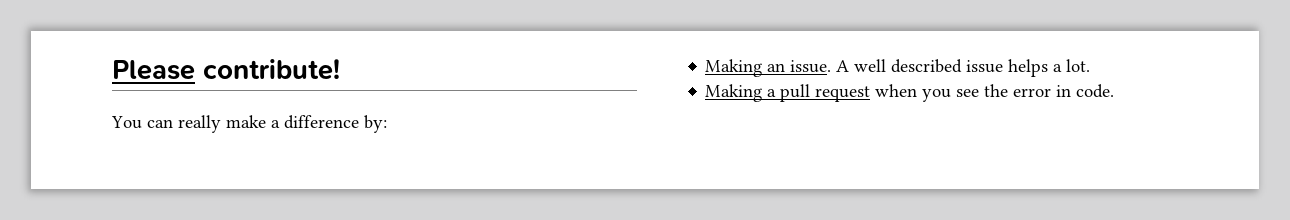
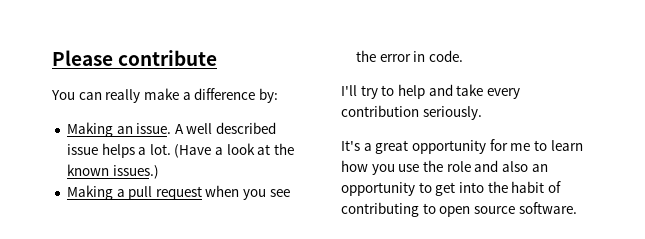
- Please contribute!
+ Please contribute
+ (Have a look at the known issues.)
+ I'll try to help and take every contribution seriously.
+ It's a great opportunity for me to learn how you use the role and also an opportunity to get into the habit of contributing to open source software.

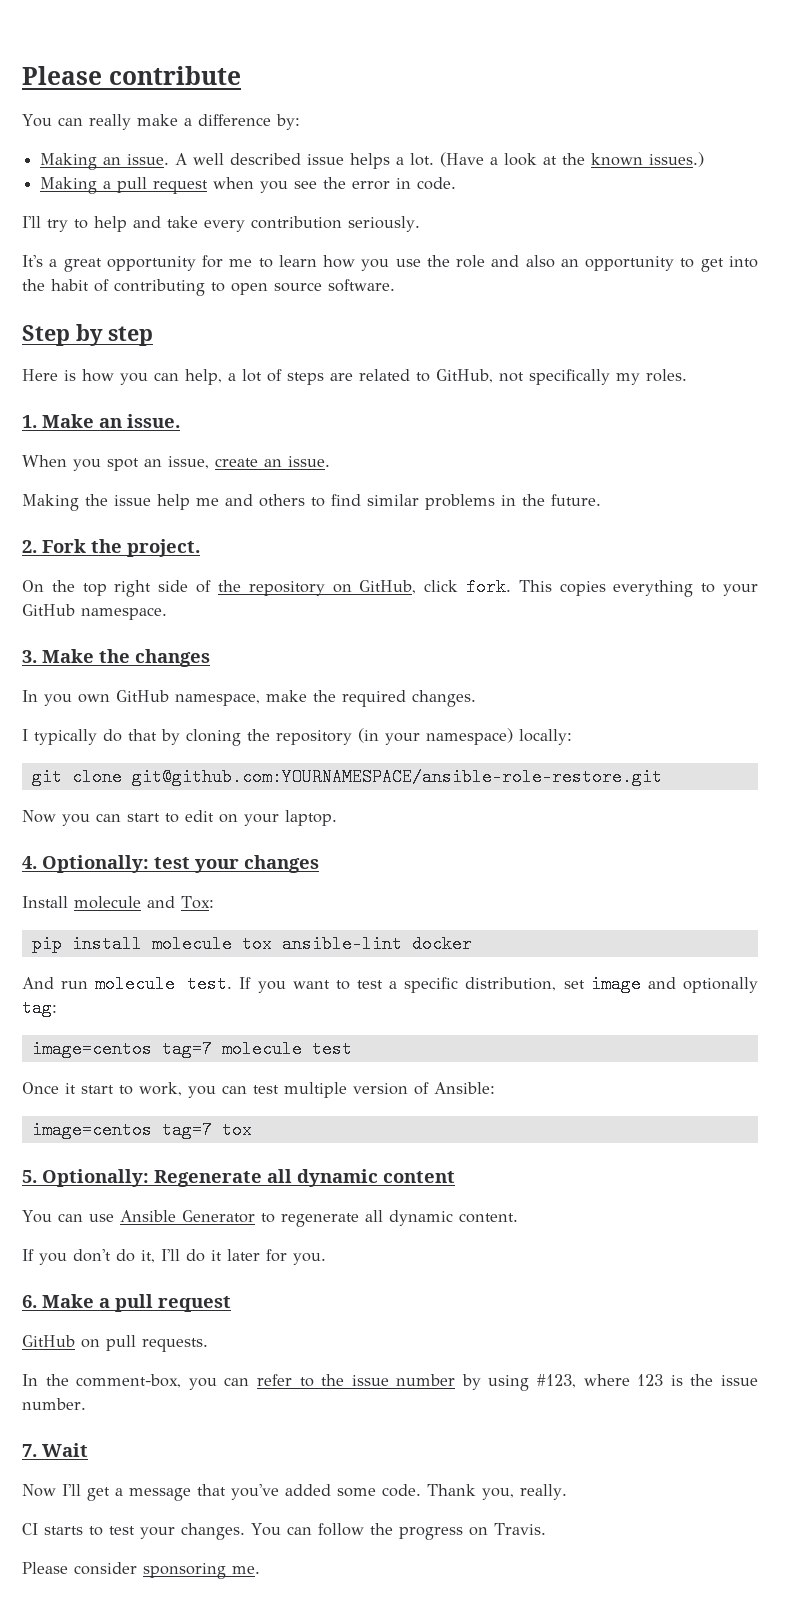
+ Step by step
+ Here is how you can help, a lot of steps are related to GitHub, not specifically my roles.
+ 1. Make an issue.
+ When you spot an issue, create an issue.
+ Making the issue help me and others to find similar problems in the future.
+ 2. Fork the project.
+ On the top right side of the repository on GitHub, click fork. This copies everything to your GitHub namespace.
+ 3. Make the changes
+ In you own GitHub namespace, make the required changes.
+ I typically do that by cloning the repository (in your namespace) locally:
+ git clone git@github.com:YOURNAMESPACE/ansible-role-restore.git
+ Now you can start to edit on your laptop.
+ 4. Optionally: test your changes
+ Install molecule and Tox:
+ pip install molecule tox ansible-lint docker
+ And run molecule test. If you want to test a specific distribution, set image and optionally tag:
+ image=centos tag=7 molecule test
+ Once it start to work, you can test multiple version of Ansible:
+ image=centos tag=7 tox
+ 5. Optionally: Regenerate all dynamic content
+ You can use Ansible Generator to regenerate all dynamic content.
+ If you don't do it, I'll do it later for you.
+ 6. Make a pull request
+ GitHub on pull requests.
+ In the comment-box, you can refer to the issue number by using #123, where 123 is the issue number.
+ 7. Wait
+ Now I'll get a message that you've added some code. Thank you, really.
+ CI starts to test your changes. You can follow the progress on Travis.
+ Please consider sponsoring me.

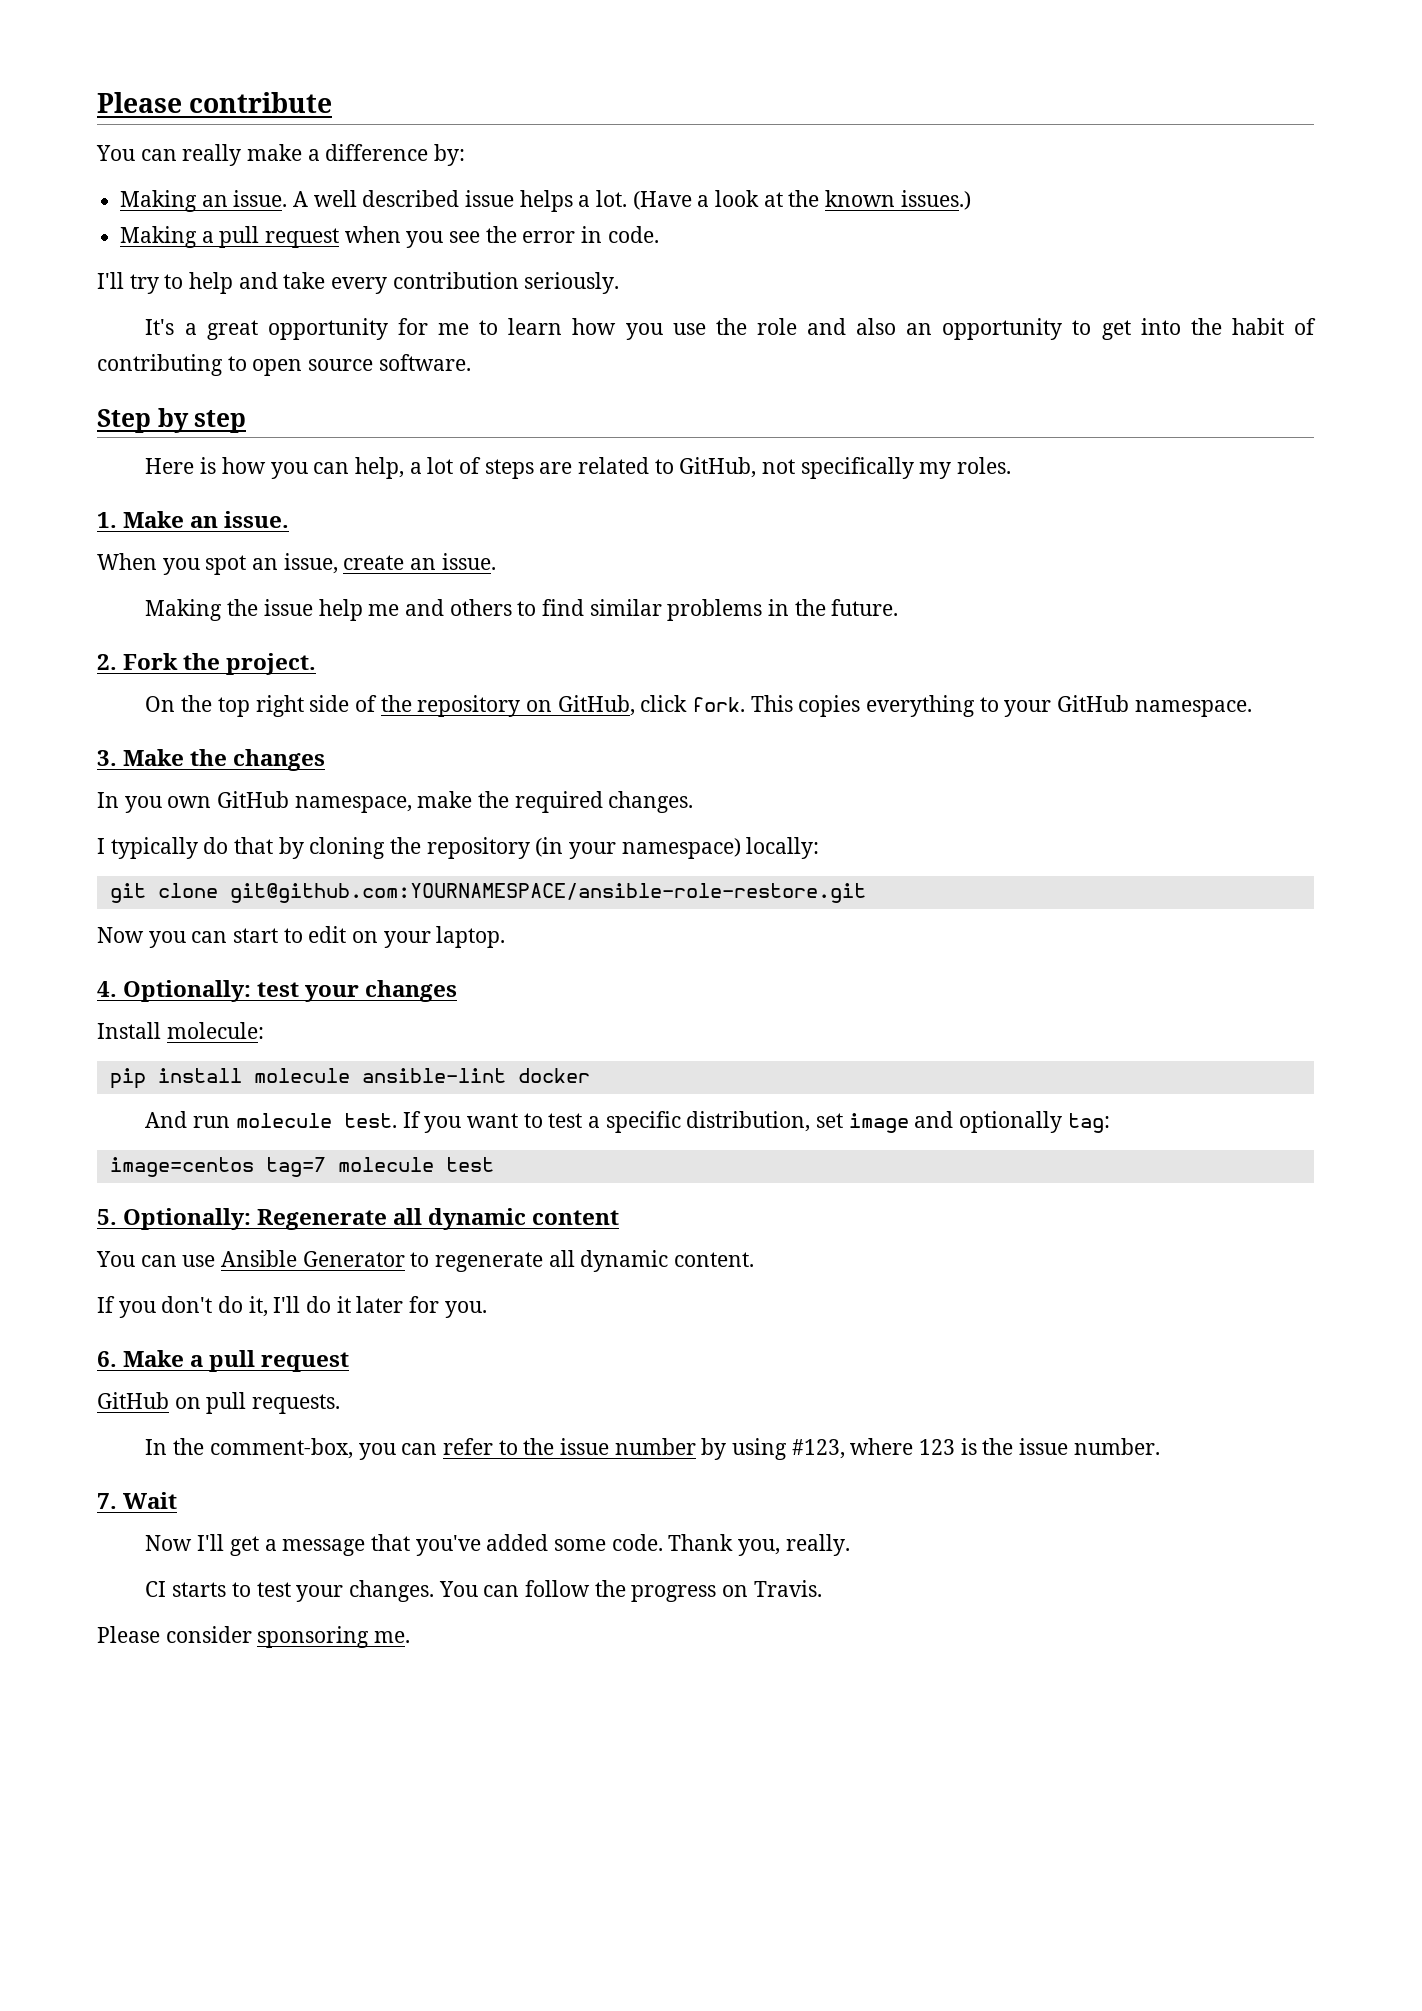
- Install molecule and Tox:
+ Install molecule:
- pip install molecule tox ansible-lint docker
+ pip install molecule ansible-lint docker
- Once it start to work, you can test multiple version of Ansible:
- image=centos tag=7 tox

